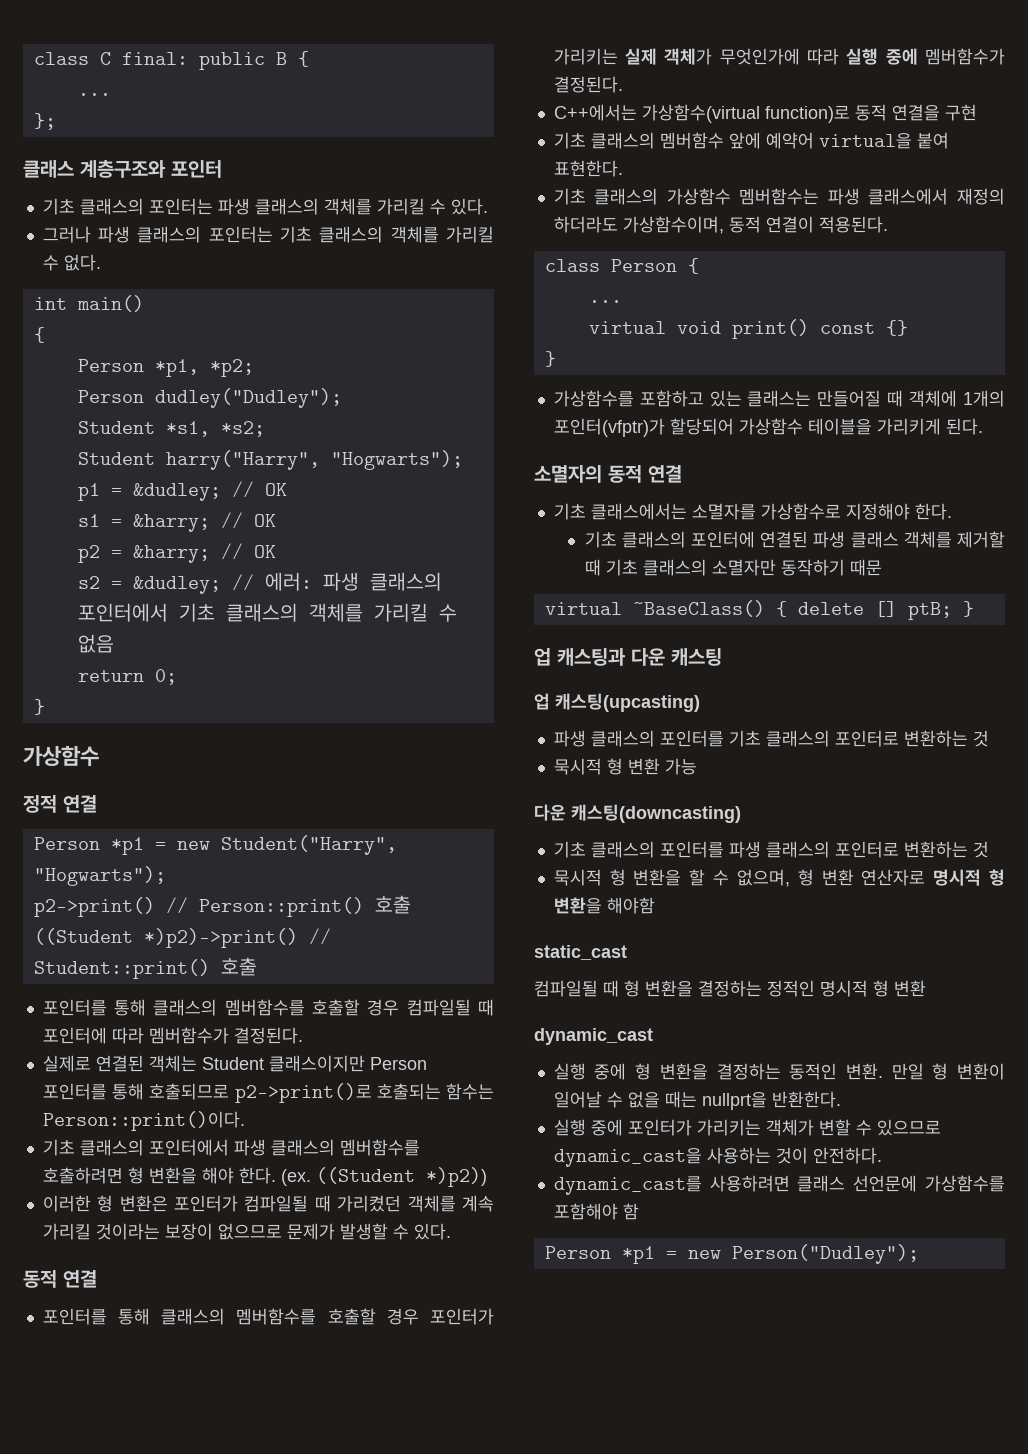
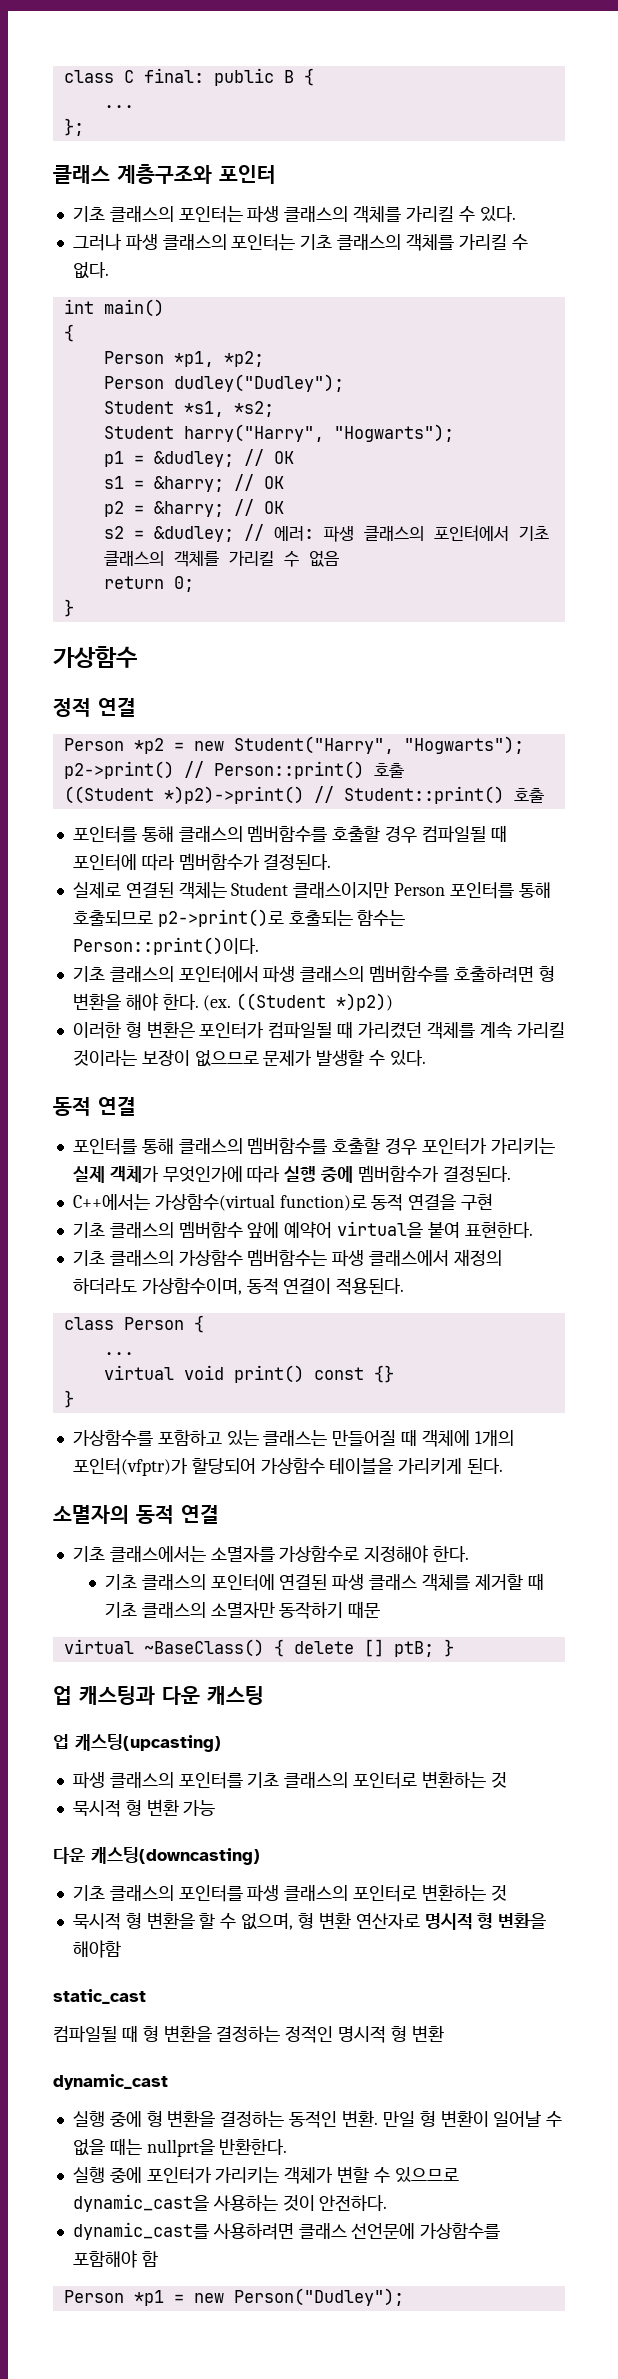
- Person *p1 = new Student("Harry", "Hogwarts");
+ Person *p2 = new Student("Harry", "Hogwarts");

